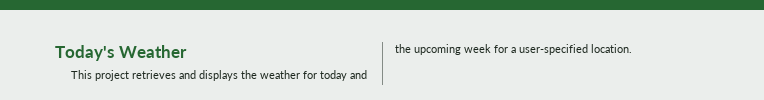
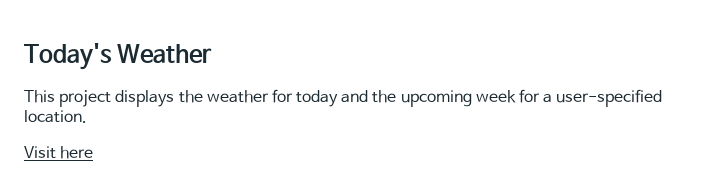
- This project retrieves and displays the weather for today and the upcoming week for a user-specified location.
+ This project displays the weather for today and the upcoming week for a user-specified location.
+ Visit here

